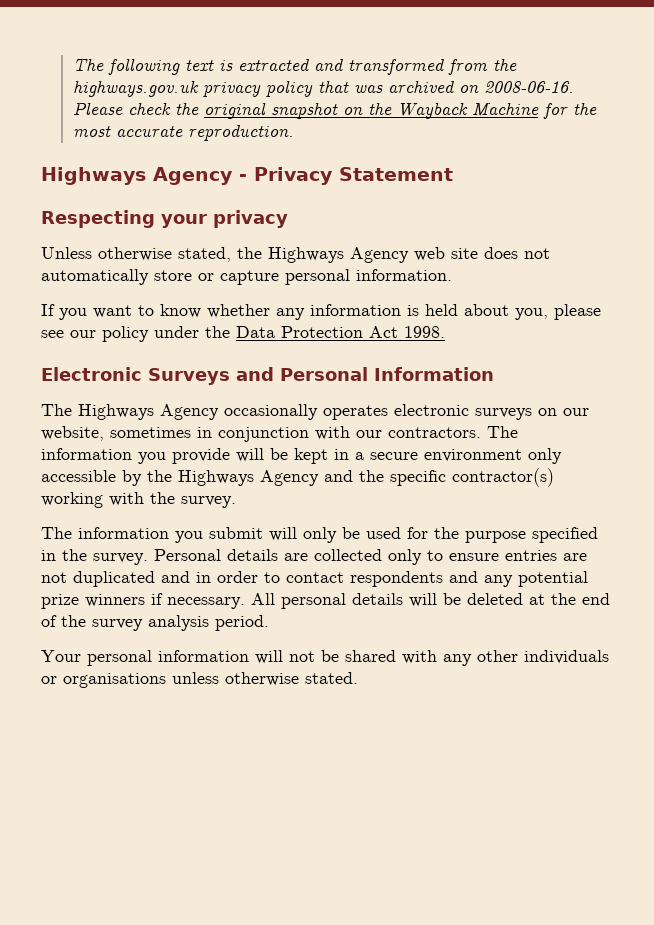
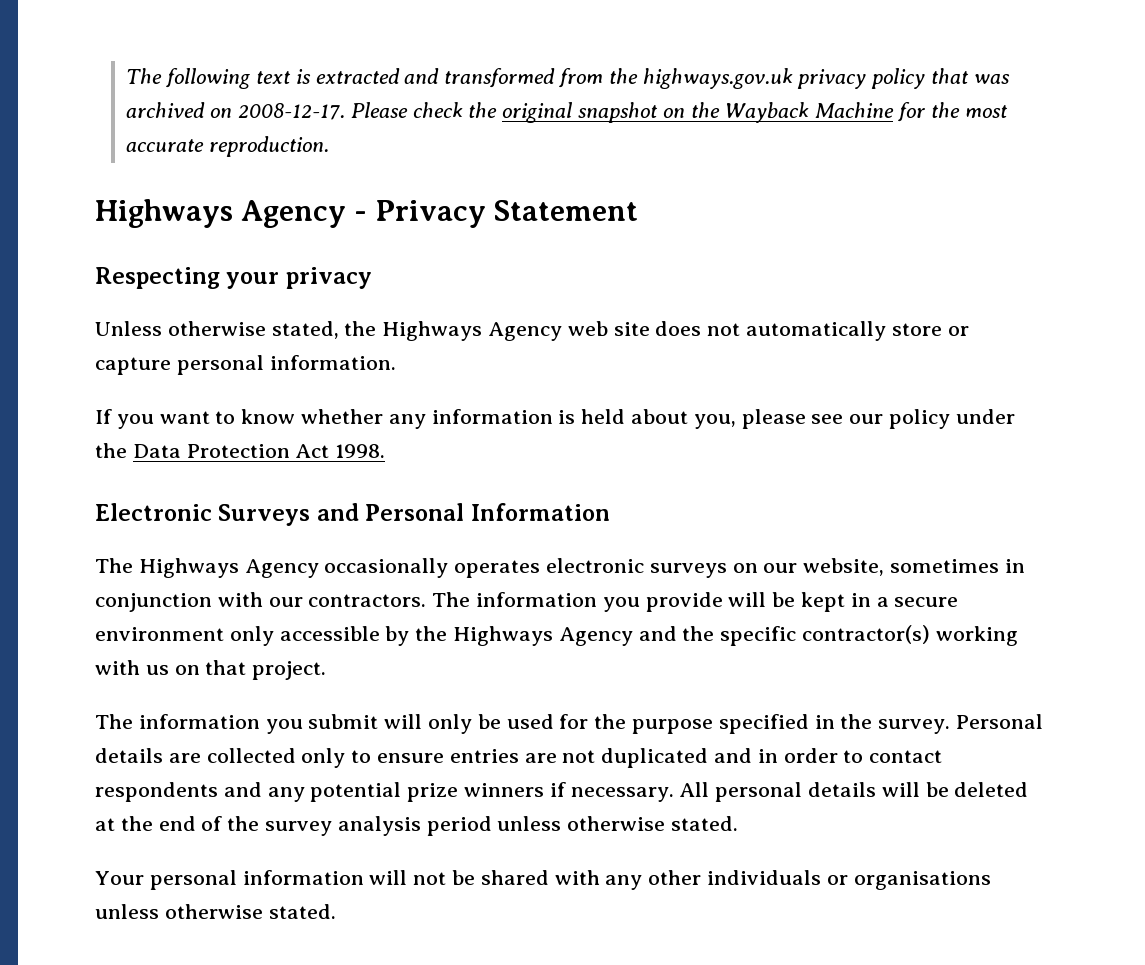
- The following text is extracted and transformed from the highways.gov.uk privacy policy that was archived on 2008-06-16.
+ The following text is extracted and transformed from the highways.gov.uk privacy policy that was archived on 2008-12-17.
- The information you provide will be kept in a secure environment only accessible by the Highways Agency and the specific contractor(s) working with the survey.
+ The information you provide will be kept in a secure environment only accessible by the Highways Agency and the specific contractor(s) working with us on that project.
- All personal details will be deleted at the end of the survey analysis period.
+ All personal details will be deleted at the end of the survey analysis period unless otherwise stated.

